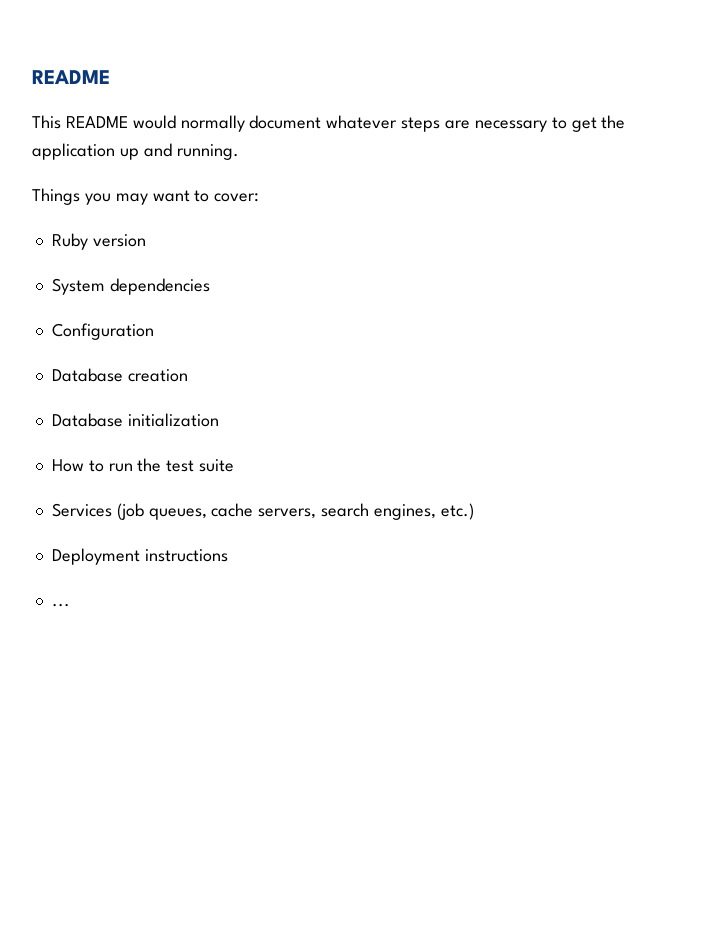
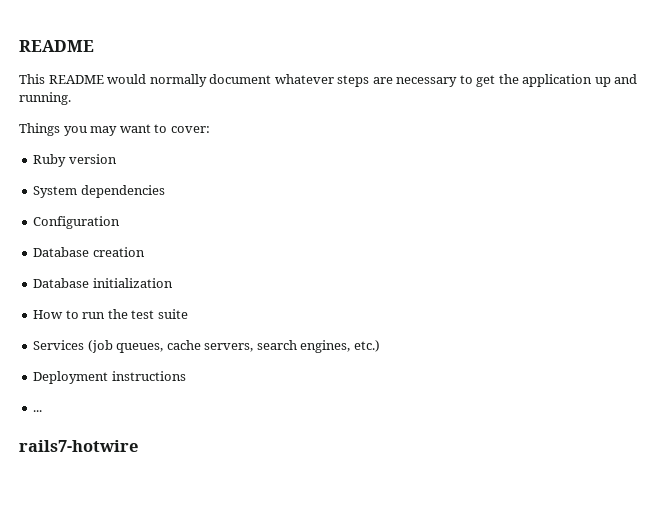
+ rails7-hotwire

